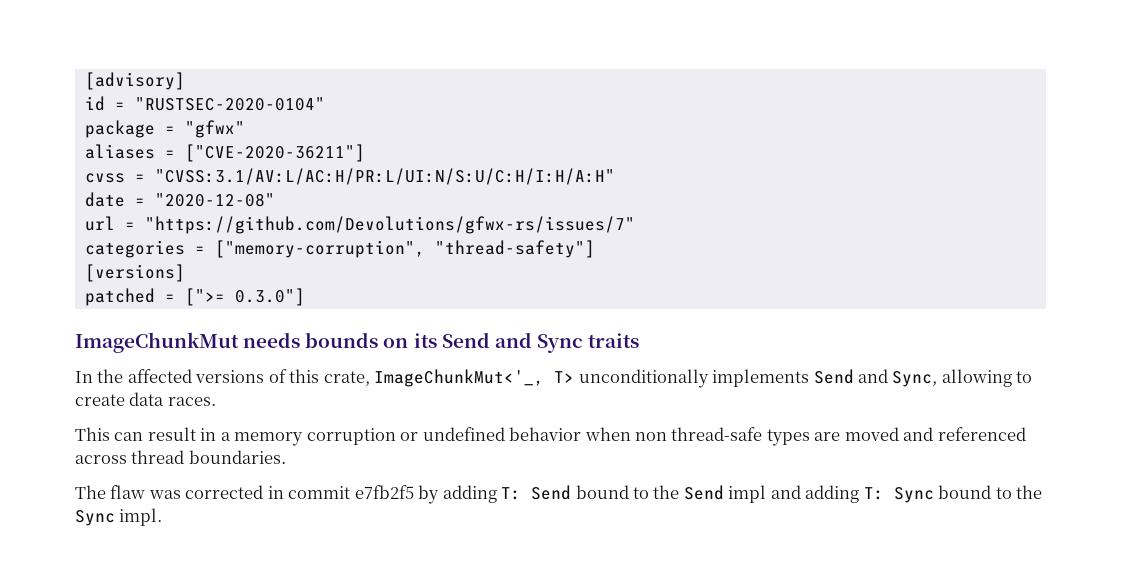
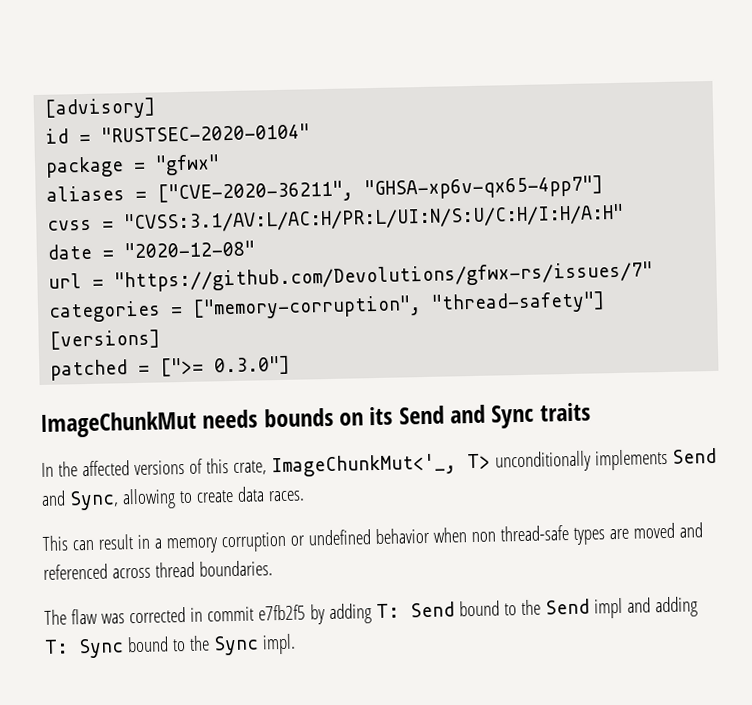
- aliases = ["CVE-2020-36211"]
+ aliases = ["CVE-2020-36211", "GHSA-xp6v-qx65-4pp7"]

